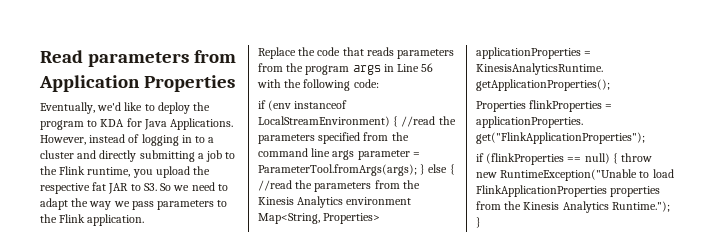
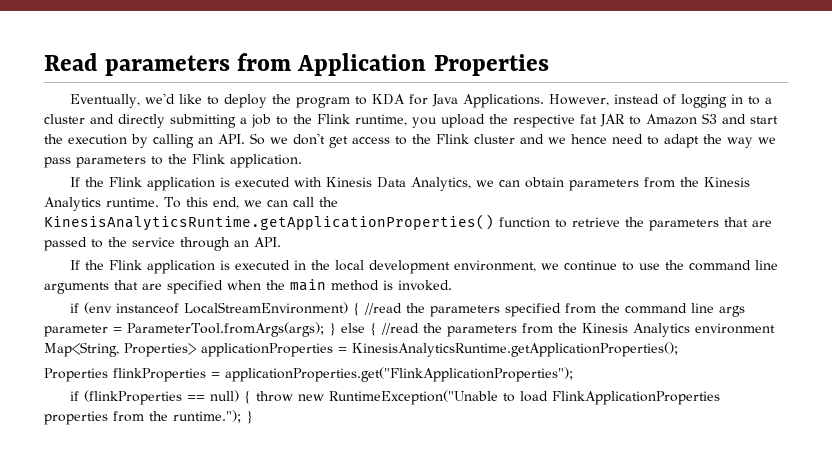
- However, instead of logging in to a cluster and directly submitting a job to the Flink runtime, you upload the respective fat JAR to S3. So we need to adapt the way we pass parameters to the Flink application.
+ However, instead of logging in to a cluster and directly submitting a job to the Flink runtime, you upload the respective fat JAR to Amazon S3 and start the execution by calling an API. So we don't get access to the Flink cluster and we hence need to adapt the way we pass parameters to the Flink application.
- Replace the code that reads parameters from the program args in Line 56 with the following code:
+ If the Flink application is executed with Kinesis Data Analytics, we can obtain parameters from the Kinesis Analytics runtime. To this end, we can call the KinesisAnalyticsRuntime.getApplicationProperties() function to retrieve the parameters that are passed to the service through an API.
+ If the Flink application is executed in the local development environment, we continue to use the command line arguments that are specified when the main method is invoked.
- if (flinkProperties == null) { throw new RuntimeException("Unable to load FlinkApplicationProperties properties from the Kinesis Analytics Runtime."); }
+ if (flinkProperties == null) { throw new RuntimeException("Unable to load FlinkApplicationProperties properties from the runtime."); }

